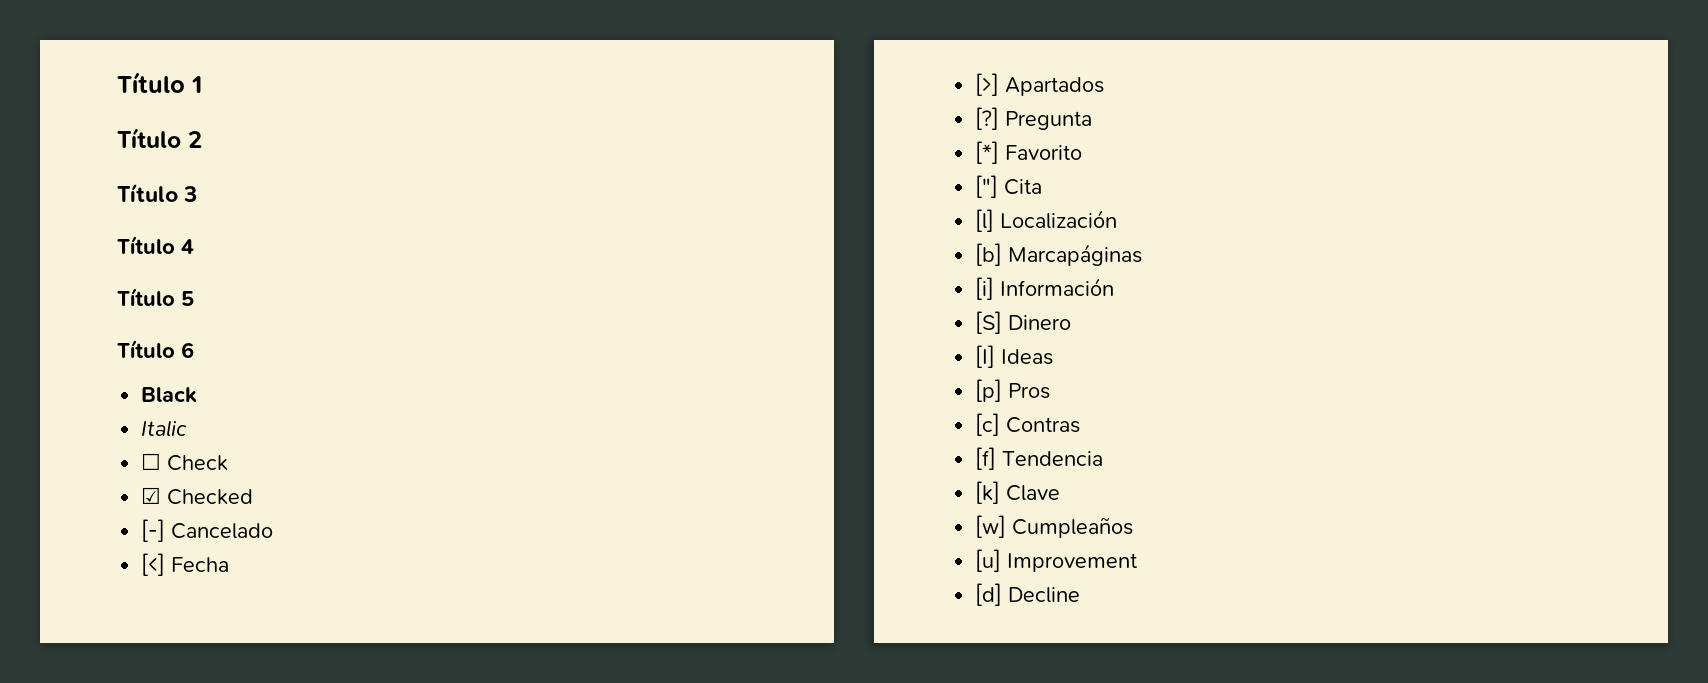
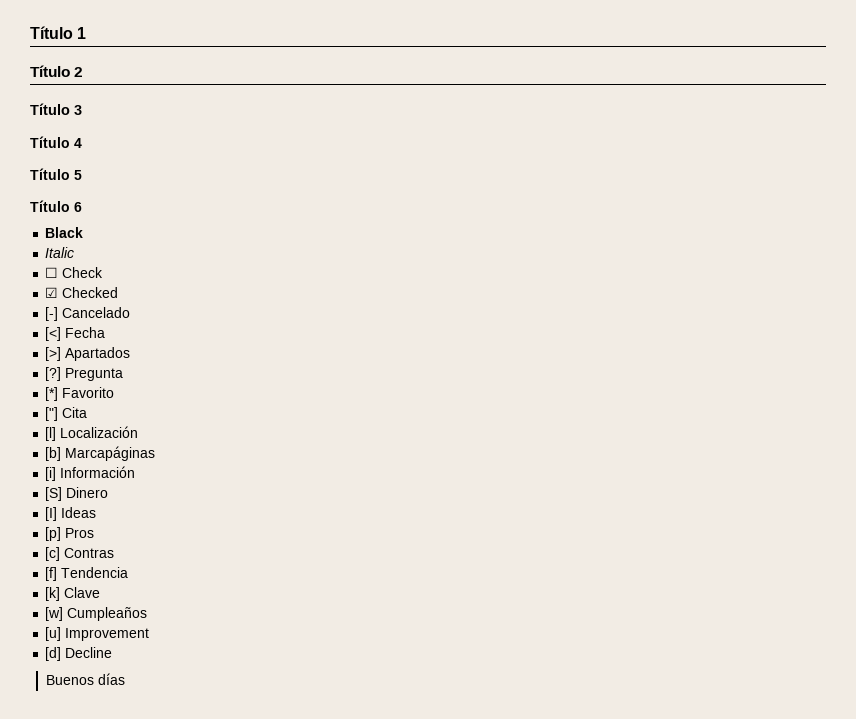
+ Buenos días

